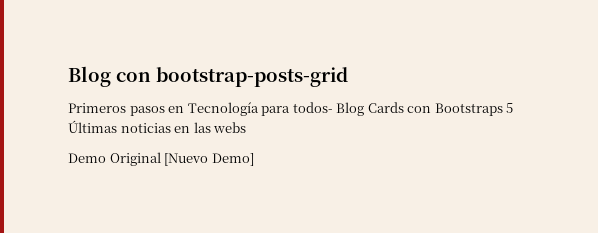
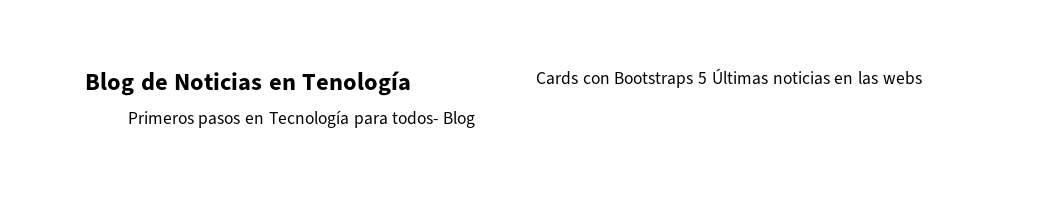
- Blog con bootstrap-posts-grid
+ Blog de Noticias en Tenología
- Demo Original [Nuevo Demo]

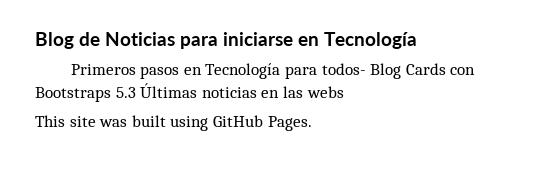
- Blog de Noticias en Tenología
+ Blog de Noticias para iniciarse en Tecnología
- Primeros pasos en Tecnología para todos- Blog Cards con Bootstraps 5 Últimas noticias en las webs
+ Primeros pasos en Tecnología para todos- Blog Cards con Bootstraps 5.3 Últimas noticias en las webs
+ This site was built using GitHub Pages.

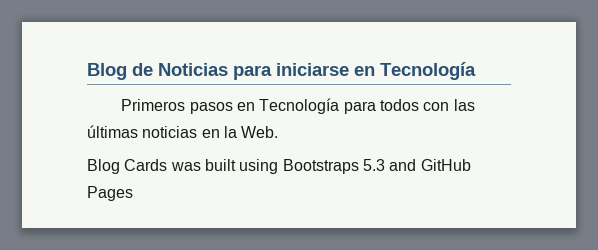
- Primeros pasos en Tecnología para todos- Blog Cards con Bootstraps 5.3 Últimas noticias en las webs
- This site was built using GitHub Pages.
+ Primeros pasos en Tecnología para todos con las últimas noticias en la Web.
+ Blog Cards was built using Bootstraps 5.3 and GitHub Pages

